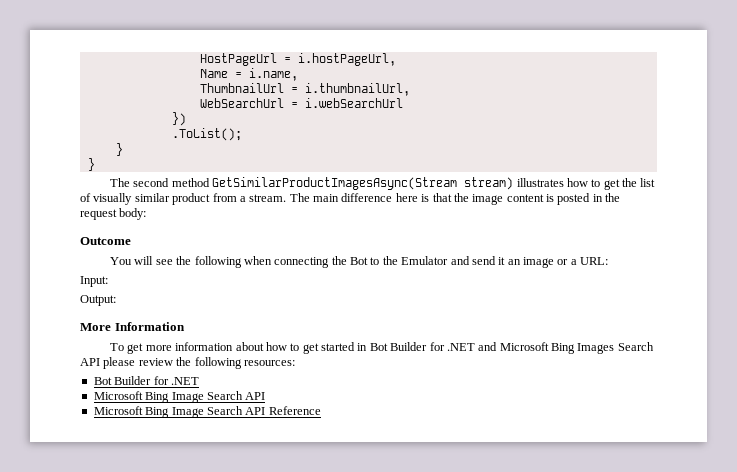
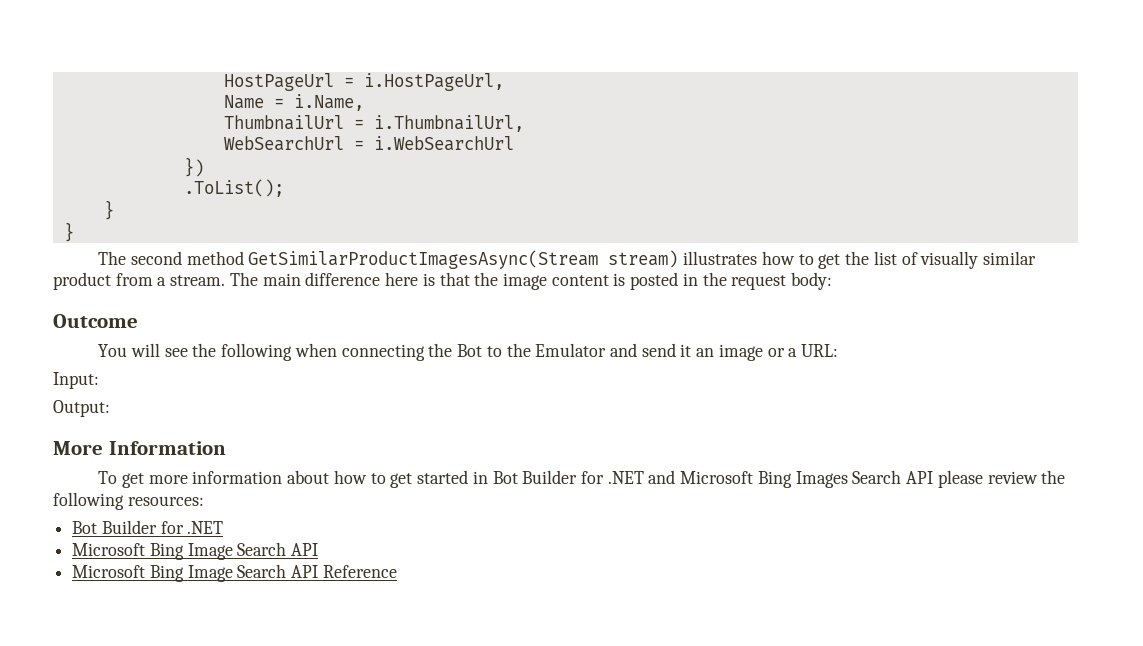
- HostPageUrl = i.hostPageUrl,
+ HostPageUrl = i.HostPageUrl,
- Name = i.name,
+ Name = i.Name,
- ThumbnailUrl = i.thumbnailUrl,
+ ThumbnailUrl = i.ThumbnailUrl,
- WebSearchUrl = i.webSearchUrl
+ WebSearchUrl = i.WebSearchUrl

